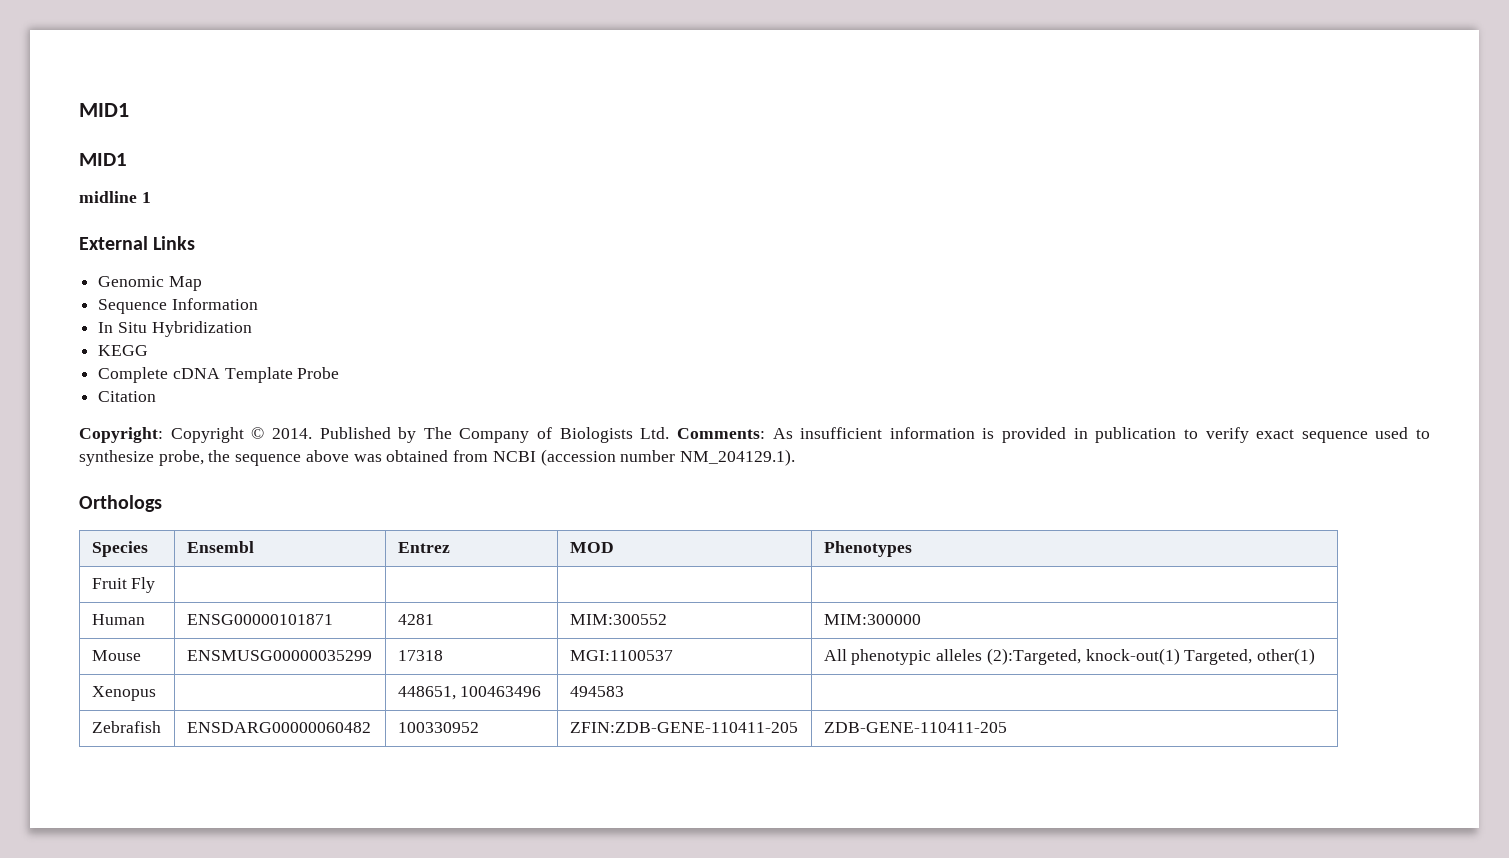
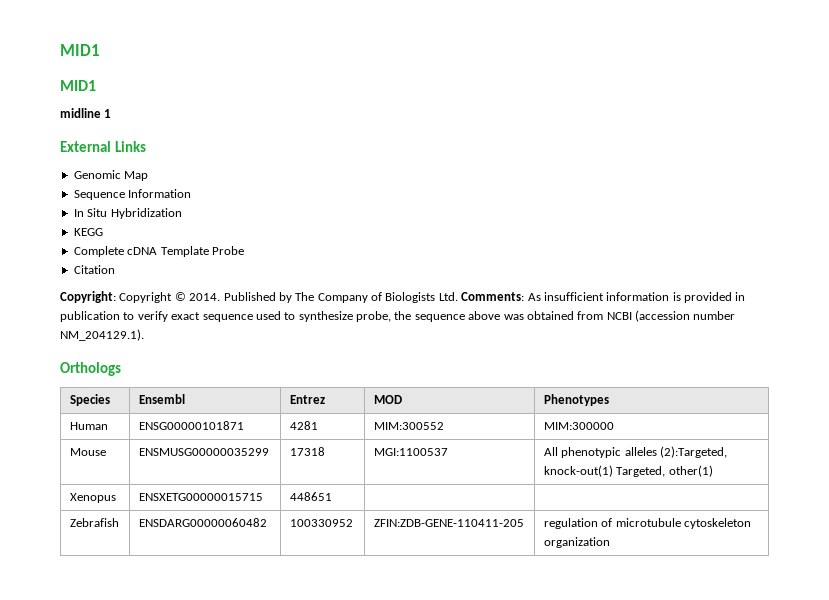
- Fruit Fly | | | |
- Xenopus | | 448651, 100463496 | 494583 |
+ Xenopus | ENSXETG00000015715 | 448651 | |
- Zebrafish | ENSDARG00000060482 | 100330952 | ZFIN:ZDB-GENE-110411-205 | ZDB-GENE-110411-205
+ Zebrafish | ENSDARG00000060482 | 100330952 | ZFIN:ZDB-GENE-110411-205 | regulation of microtubule cytoskeleton organization

